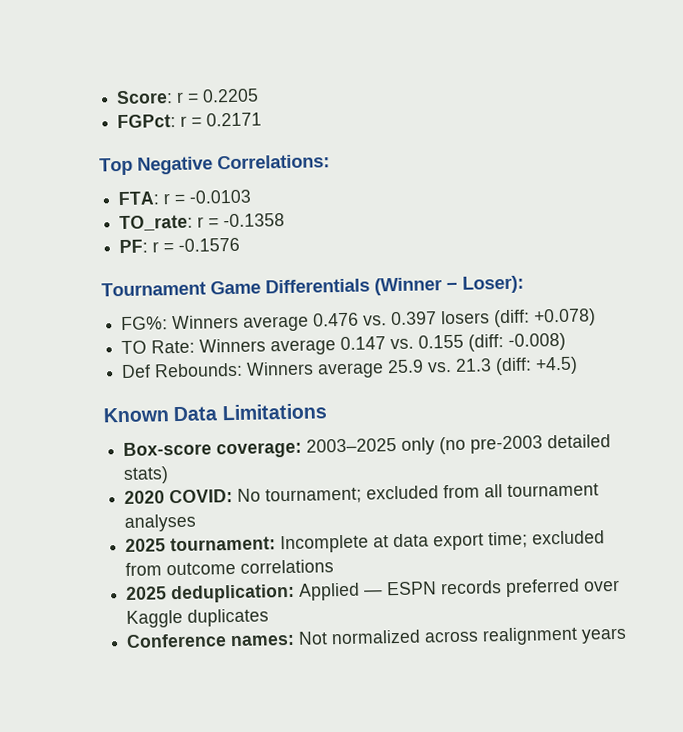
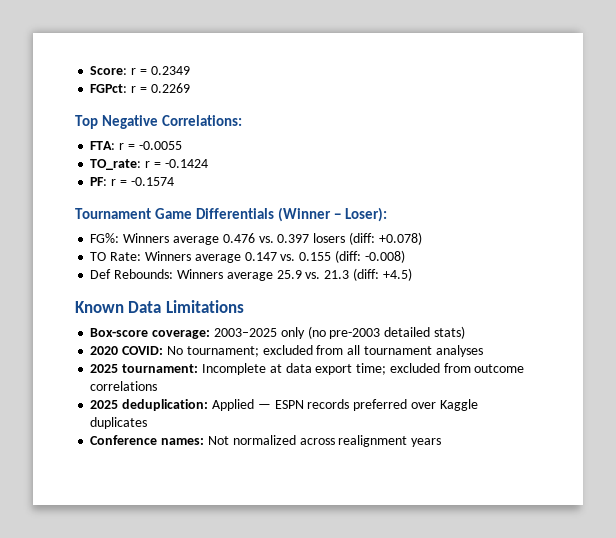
- Score: r = 0.2205
+ Score: r = 0.2349
- FGPct: r = 0.2171
+ FGPct: r = 0.2269
- FTA: r = -0.0103
+ FTA: r = -0.0055
- TO_rate: r = -0.1358
+ TO_rate: r = -0.1424
- PF: r = -0.1576
+ PF: r = -0.1574

